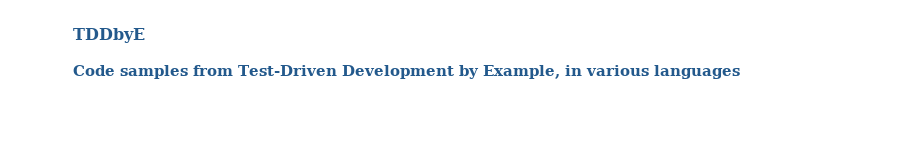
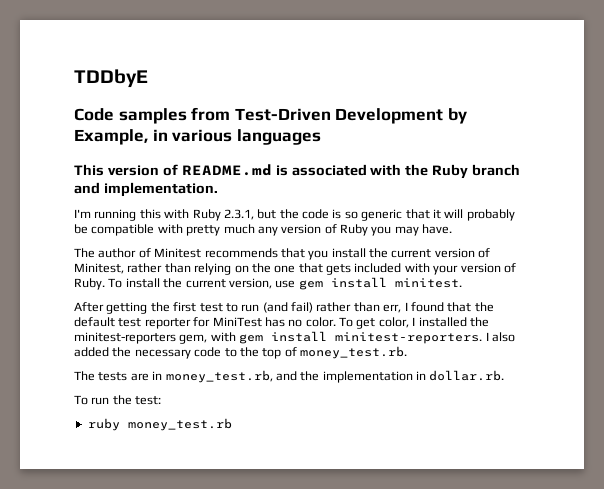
+ This version of README.md is associated with the Ruby branch and implementation.
+ I'm running this with Ruby 2.3.1, but the code is so generic that it will probably be compatible with pretty much any version of Ruby you may have.
+ The author of Minitest recommends that you install the current version of Minitest, rather than relying on the one that gets included with your version of Ruby. To install the current version, use gem install minitest.
+ After getting the first test to run (and fail) rather than err, I found that the default test reporter for MiniTest has no color. To get color, I installed the minitest-reporters gem, with gem install minitest-reporters. I also added the necessary code to the top of money_test.rb.
+ The tests are in money_test.rb, and the implementation in dollar.rb.
+ To run the test:
+ ruby money_test.rb

